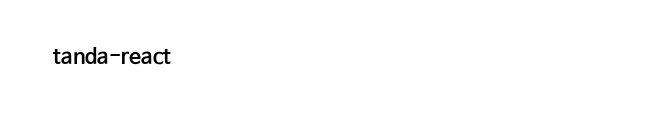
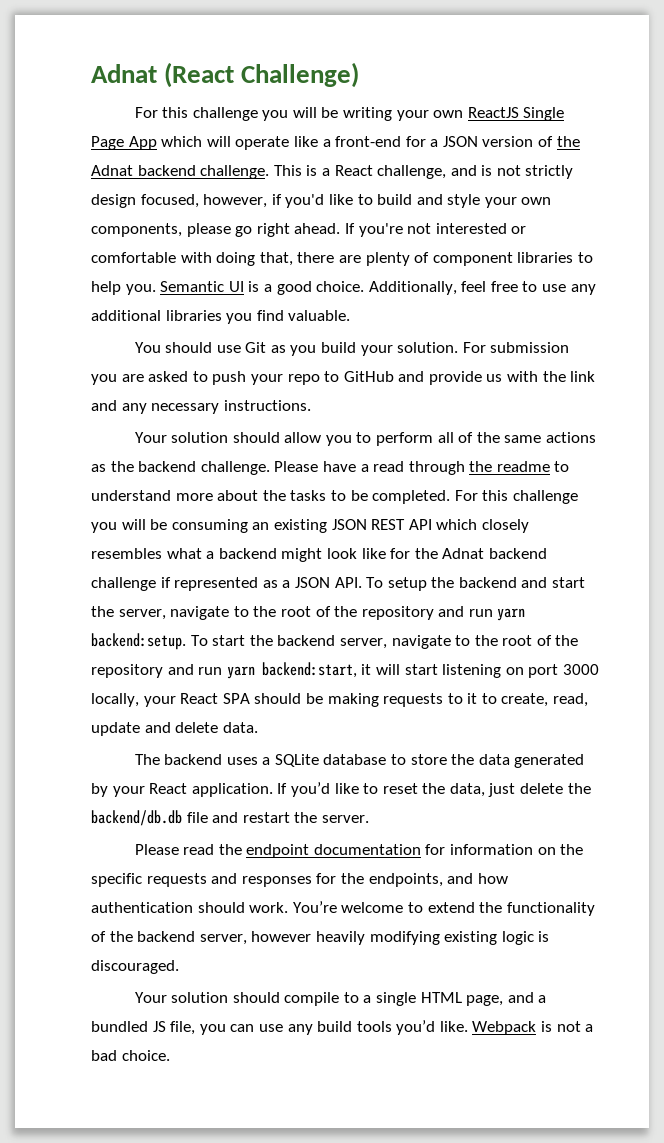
- tanda-react
+ Adnat (React Challenge)
+ For this challenge you will be writing your own ReactJS Single Page App which will operate like a front-end for a JSON version of the Adnat backend challenge. This is a React challenge, and is not strictly design focused, however, if you'd like to build and style your own components, please go right ahead. If you're not interested or comfortable with doing that, there are plenty of component libraries to help you. Semantic UI is a good choice. Additionally, feel free to use any additional libraries you find valuable.
+ You should use Git as you build your solution. For submission you are asked to push your repo to GitHub and provide us with the link and any necessary instructions.
+ Your solution should allow you to perform all of the same actions as the backend challenge. Please have a read through the readme to understand more about the tasks to be completed. For this challenge you will be consuming an existing JSON REST API which closely resembles what a backend might look like for the Adnat backend challenge if represented as a JSON API. To setup the backend and start the server, navigate to the root of the repository and run yarn backend:setup. To start the backend server, navigate to the root of the repository and run yarn backend:start, it will start listening on port 3000 locally, your React SPA should be making requests to it to create, read, update and delete data.
+ The backend uses a SQLite database to store the data generated by your React application. If you’d like to reset the data, just delete the backend/db.db file and restart the server.
+ Please read the endpoint documentation for information on the specific requests and responses for the endpoints, and how authentication should work. You’re welcome to extend the functionality of the backend server, however heavily modifying existing logic is discouraged.
+ Your solution should compile to a single HTML page, and a bundled JS file, you can use any build tools you’d like. Webpack is not a bad choice.

